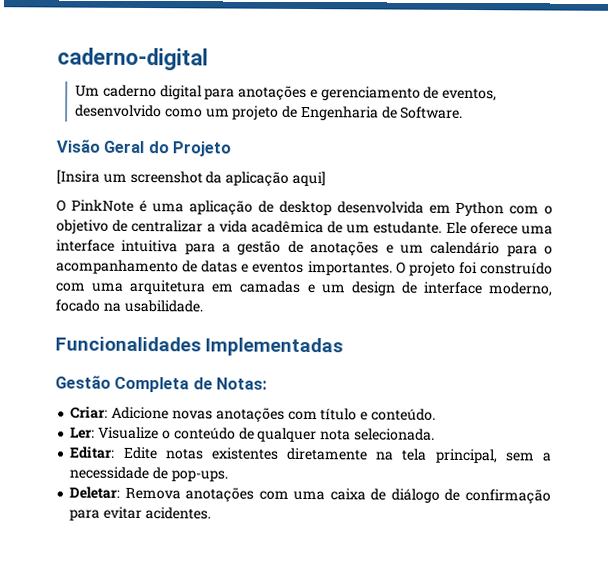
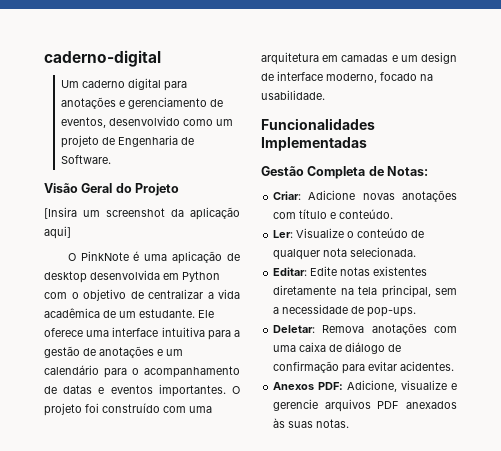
+ Anexos PDF: Adicione, visualize e gerencie arquivos PDF anexados às suas notas.

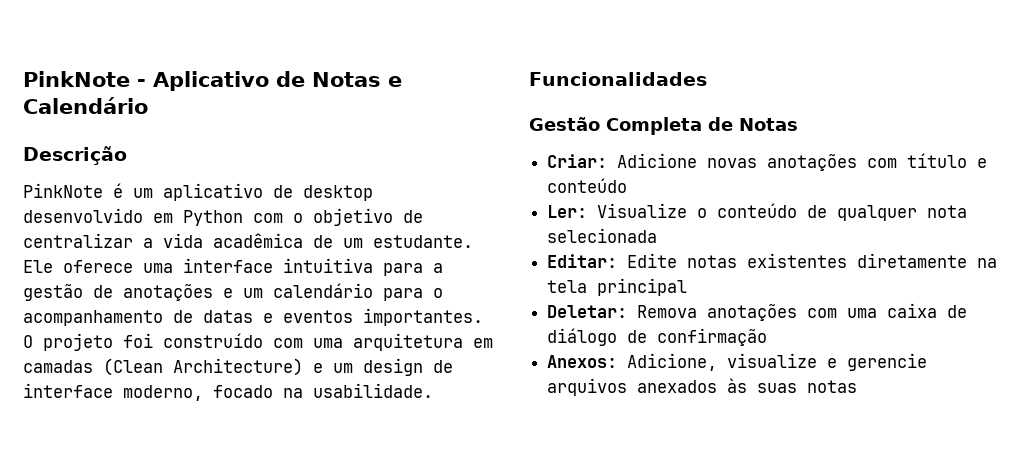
- caderno-digital
- Um caderno digital para anotações e gerenciamento de eventos, desenvolvido como um projeto de Engenharia de Software.
- Visão Geral do Projeto
- [Insira um screenshot da aplicação aqui]
- O PinkNote é uma aplicação de desktop desenvolvida em Python com o objetivo de centralizar a vida acadêmica de um estudante.
+ PinkNote - Aplicativo de Notas e Calendário
+ Descrição
+ PinkNote é um aplicativo de desktop desenvolvido em Python com o objetivo de centralizar a vida acadêmica de um estudante.
- O projeto foi construído com uma arquitetura em camadas e um design de interface moderno, focado na usabilidade.
+ O projeto foi construído com uma arquitetura em camadas (Clean Architecture) e um design de interface moderno, focado na usabilidade.
- Funcionalidades Implementadas
+ Funcionalidades
- Gestão Completa de Notas:
+ Gestão Completa de Notas
- Criar: Adicione novas anotações com título e conteúdo.
+ Criar: Adicione novas anotações com título e conteúdo
- Ler: Visualize o conteúdo de qualquer nota selecionada.
+ Ler: Visualize o conteúdo de qualquer nota selecionada
- Editar: Edite notas existentes diretamente na tela principal, sem a necessidade de pop-ups.
+ Editar: Edite notas existentes diretamente na tela principal
- Deletar: Remova anotações com uma caixa de diálogo de confirmação para evitar acidentes.
- Anexos PDF: Adicione, visualize e gerencie arquivos PDF anexados às suas notas.
+ Deletar: Remova anotações com uma caixa de diálogo de confirmação
+ Anexos: Adicione, visualize e gerencie arquivos anexados às suas notas

